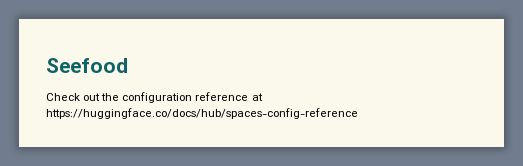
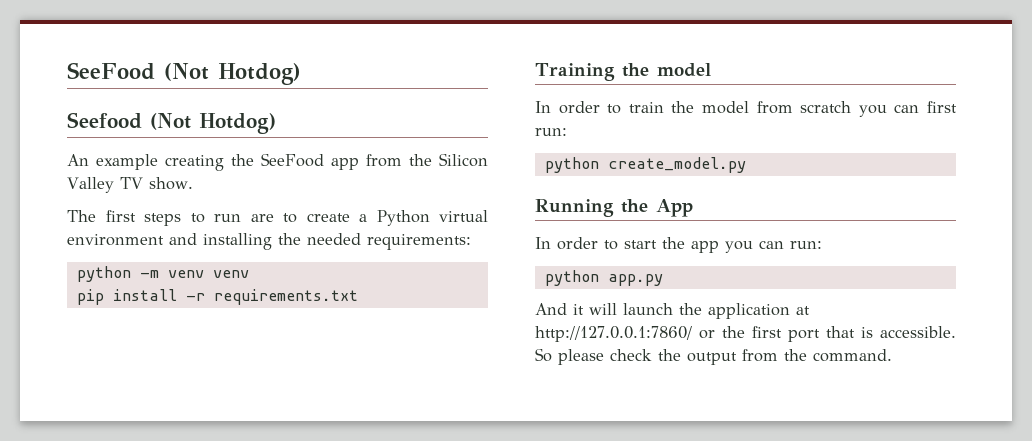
- Seefood
- Check out the configuration reference at https://huggingface.co/docs/hub/spaces-config-reference
+ SeeFood (Not Hotdog)
+ Seefood (Not Hotdog)
+ An example creating the SeeFood app from the Silicon Valley TV show.
+ The first steps to run are to create a Python virtual environment and installing the needed requirements:
+ python -m venv venv
+ pip install -r requirements.txt
+ Training the model
+ In order to train the model from scratch you can first run:
+ python create_model.py
+ Running the App
+ In order to start the app you can run:
+ python app.py
+ And it will launch the application at http://127.0.0.1:7860/ or the first port that is accessible. So please check the output from the command.

